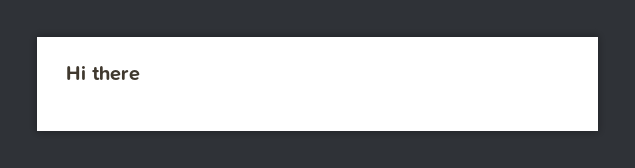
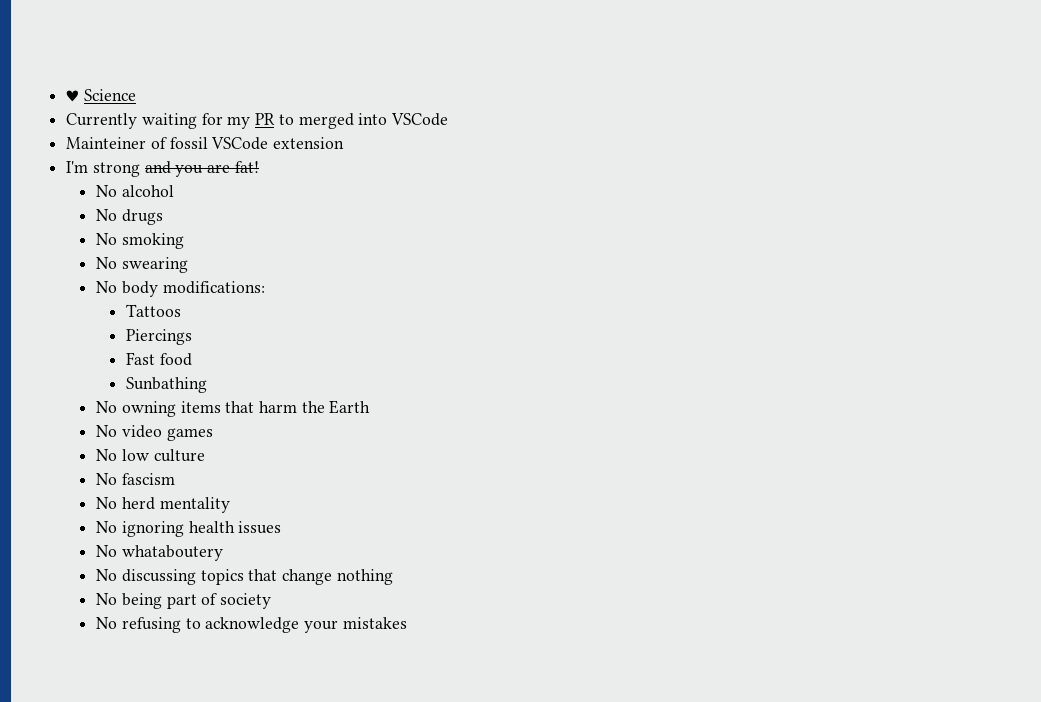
- Hi there
+ ♥ Science
+ Currently waiting for my PR to merged into VSCode
+ Mainteiner of fossil VSCode extension
+ I'm strong and you are fat!
+ No alcohol
+ No drugs
+ No smoking
+ No swearing
+ No body modifications:
+ Tattoos
+ Piercings
+ Fast food
+ Sunbathing
+ No owning items that harm the Earth
+ No video games
+ No low culture
+ No fascism
+ No herd mentality
+ No ignoring health issues
+ No whataboutery
+ No discussing topics that change nothing
+ No being part of society
+ No refusing to acknowledge your mistakes

